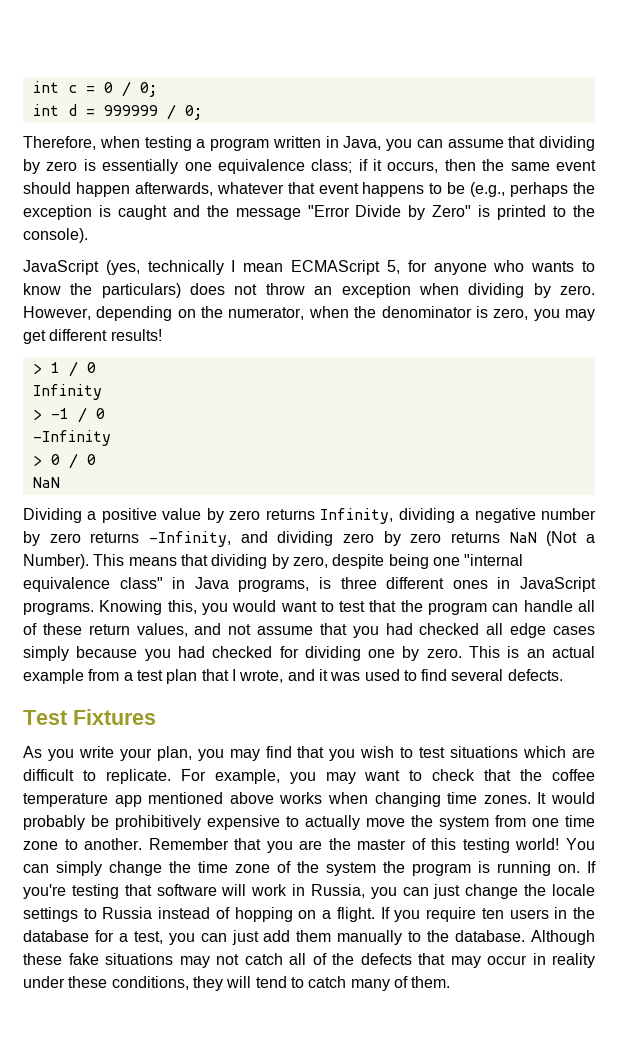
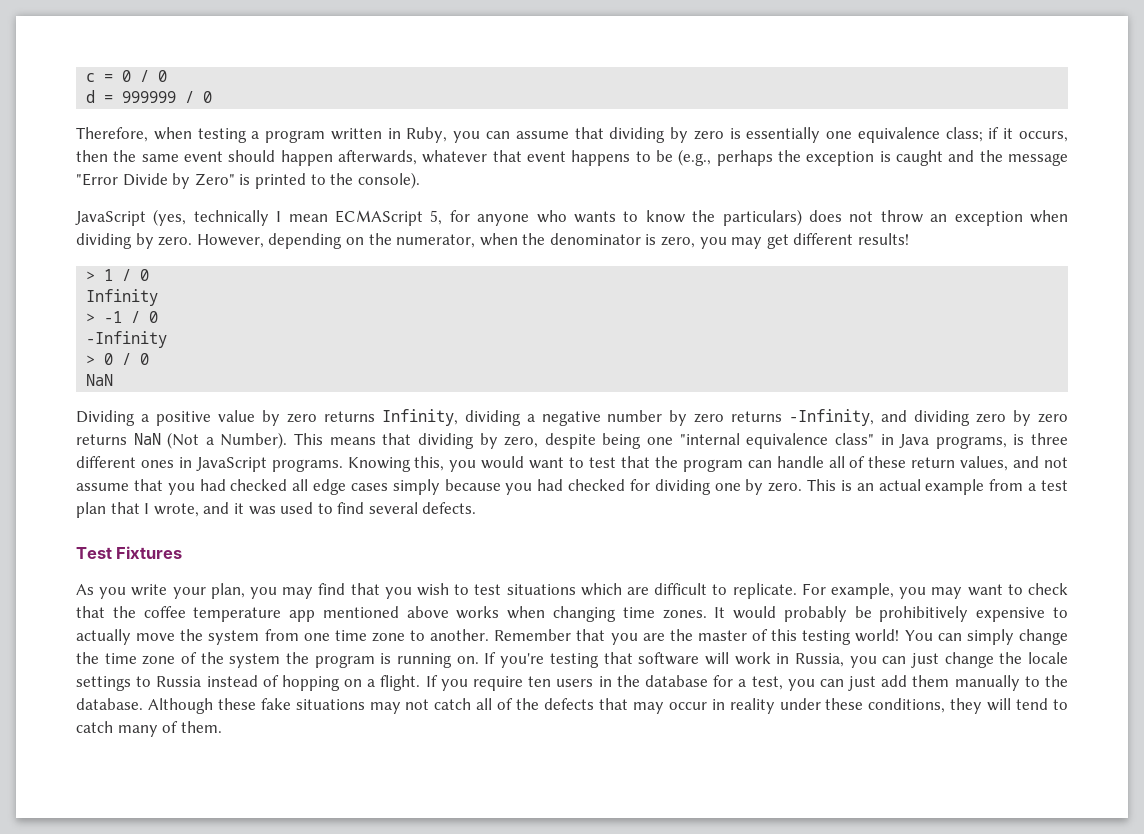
- int c = 0 / 0;
- int d = 999999 / 0;
+ c = 0 / 0
+ d = 999999 / 0
- Therefore, when testing a program written in Java, you can assume that dividing by zero is essentially one equivalence class; if it occurs, then the same event should happen afterwards, whatever that event happens to be (e.g., perhaps the exception is caught and the message "Error Divide by Zero" is printed to the console).
+ Therefore, when testing a program written in Ruby, you can assume that dividing by zero is essentially one equivalence class; if it occurs, then the same event should happen afterwards, whatever that event happens to be (e.g., perhaps the exception is caught and the message "Error Divide by Zero" is printed to the console).

